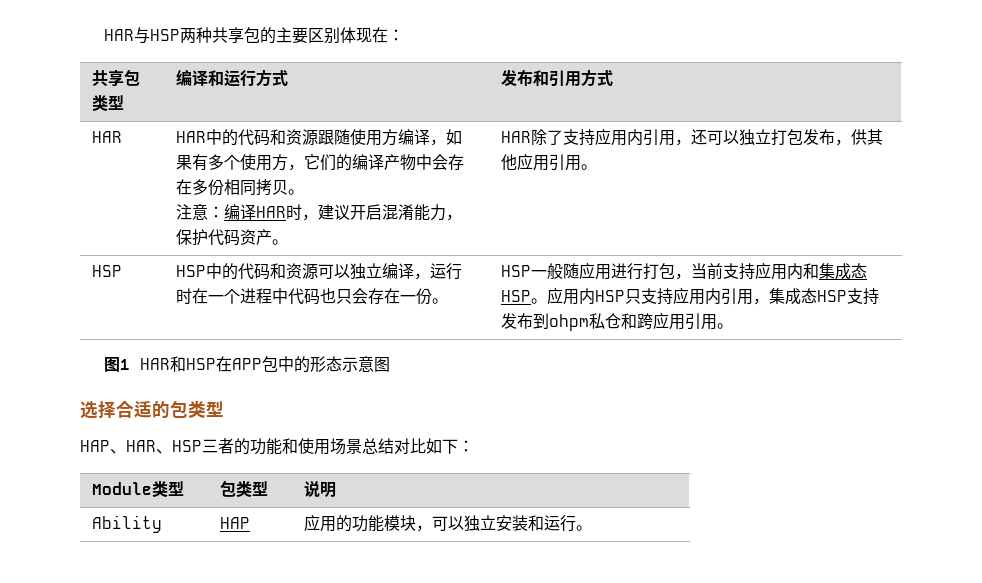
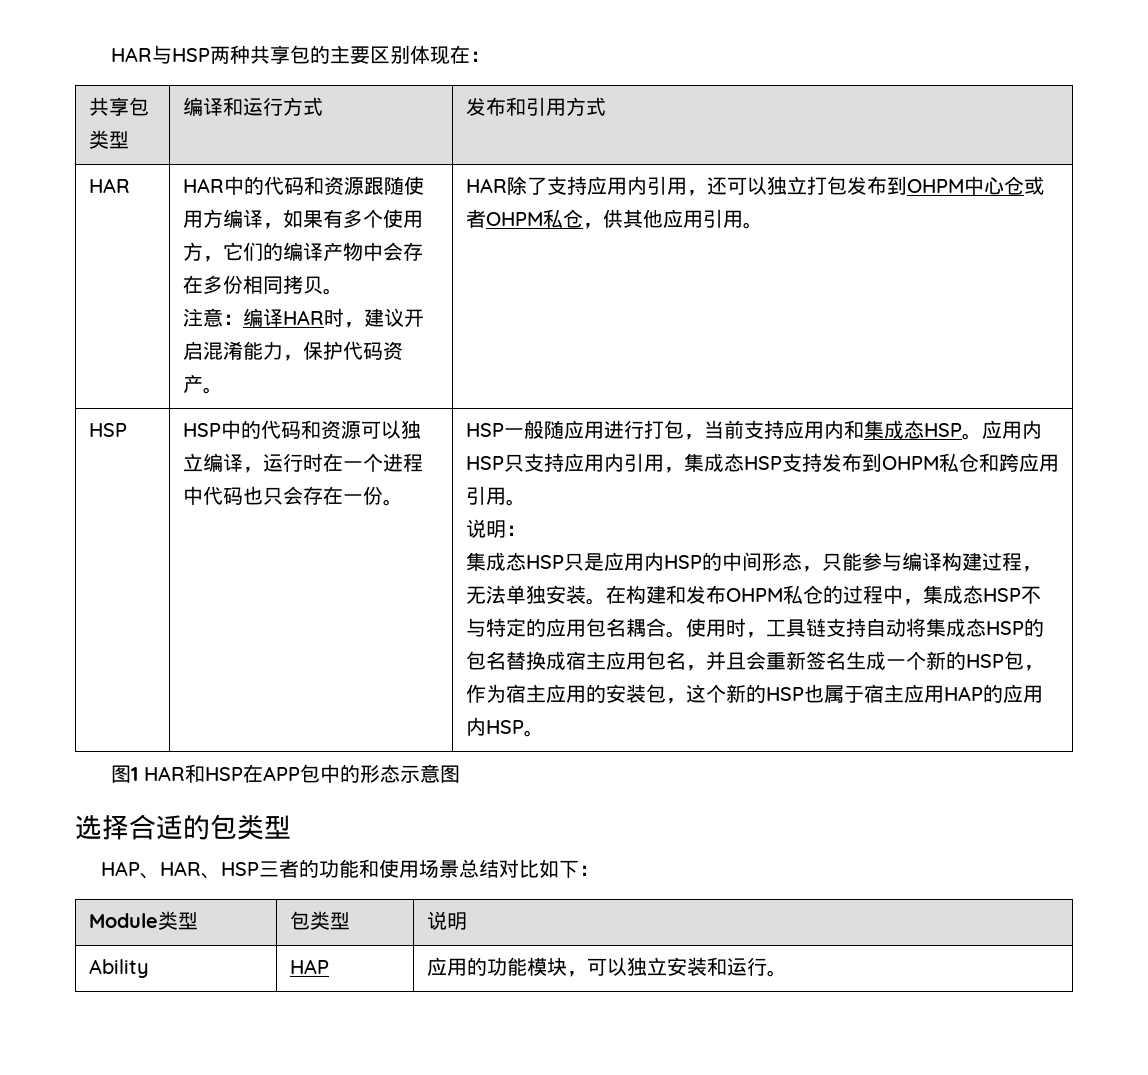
- HAR除了支持应用内引用，还可以独立打包发布，供其他应用引用。
+ HAR除了支持应用内引用，还可以独立打包发布到OHPM中心仓或者OHPM私仓，供其他应用引用。
- 应用内HSP只支持应用内引用，集成态HSP支持发布到ohpm私仓和跨应用引用。
+ 应用内HSP只支持应用内引用，集成态HSP支持发布到OHPM私仓和跨应用引用。
+ 说明：
+ 集成态HSP只是应用内HSP的中间形态，只能参与编译构建过程，无法单独安装。在构建和发布OHPM私仓的过程中，集成态HSP不与特定的应用包名耦合。使用时，工具链支持自动将集成态HSP的包名替换成宿主应用包名，并且会重新签名生成一个新的HSP包，作为宿主应用的安装包，这个新的HSP也属于宿主应用HAP的应用内HSP。

